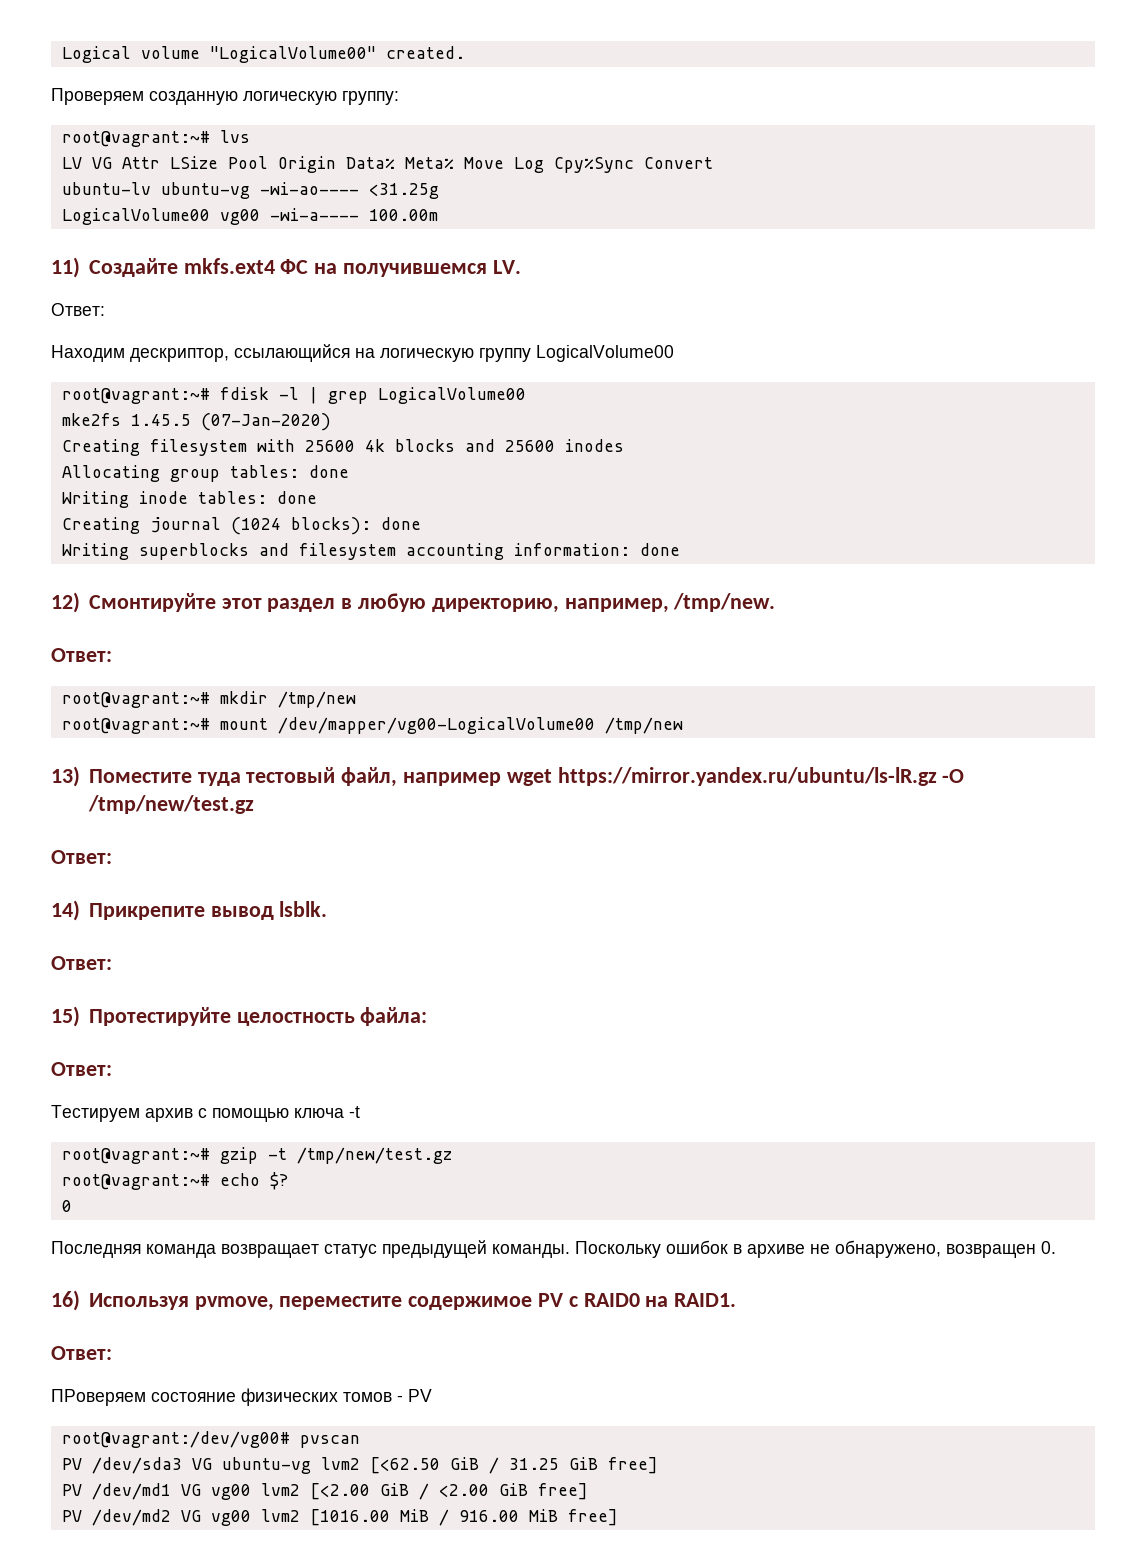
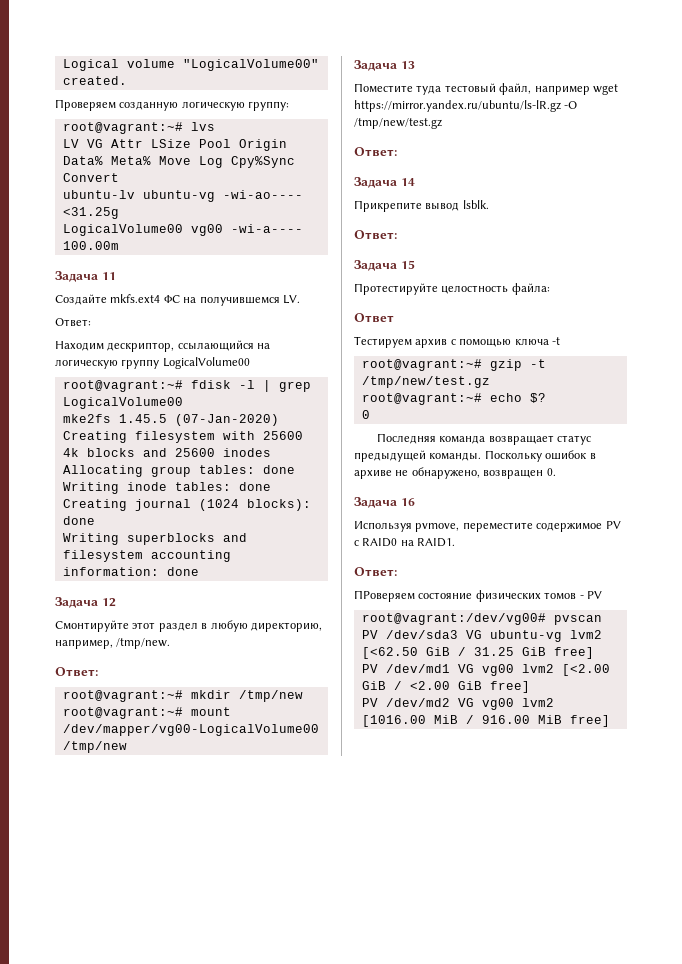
- 11) Создайте mkfs.ext4 ФС на получившемся LV.
+ Задача 11
+ Создайте mkfs.ext4 ФС на получившемся LV.
- 12) Смонтируйте этот раздел в любую директорию, например, /tmp/new.
+ Задача 12
+ Смонтируйте этот раздел в любую директорию, например, /tmp/new.
- 13) Поместите туда тестовый файл, например wget https://mirror.yandex.ru/ubuntu/ls-lR.gz -O /tmp/new/test.gz
+ Задача 13
+ Поместите туда тестовый файл, например wget https://mirror.yandex.ru/ubuntu/ls-lR.gz -O /tmp/new/test.gz
- 14) Прикрепите вывод lsblk.
+ Задача 14
+ Прикрепите вывод lsblk.
- 15) Протестируйте целостность файла:
- Ответ:
+ Задача 15
+ Протестируйте целостность файла:
+ Ответ
- 16) Используя pvmove, переместите содержимое PV с RAID0 на RAID1.
+ Задача 16
+ Используя pvmove, переместите содержимое PV с RAID0 на RAID1.

